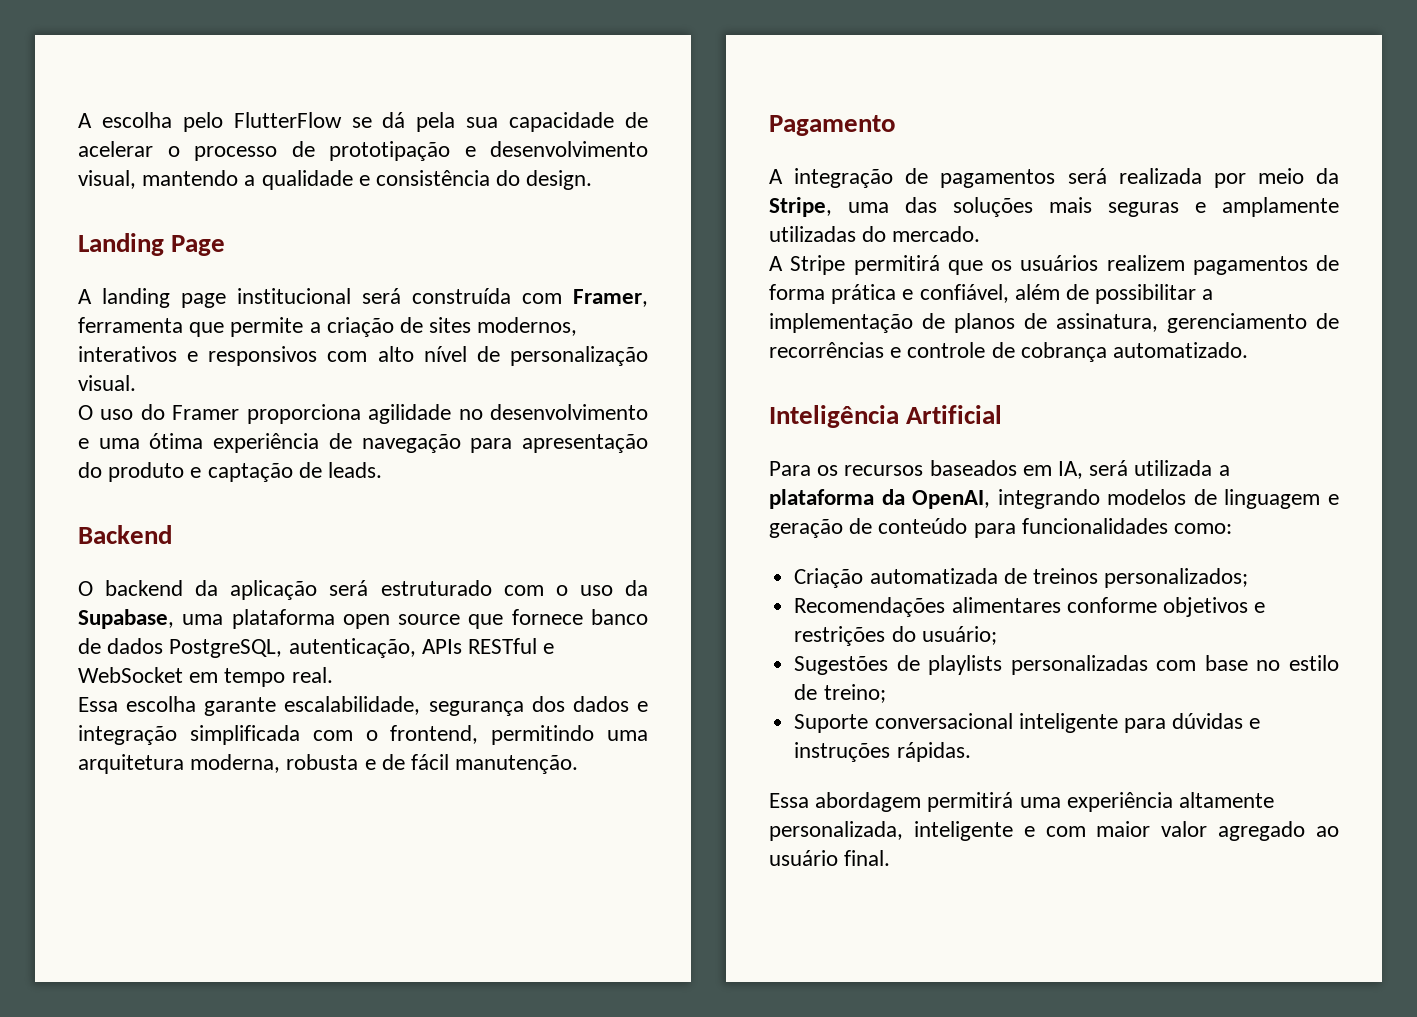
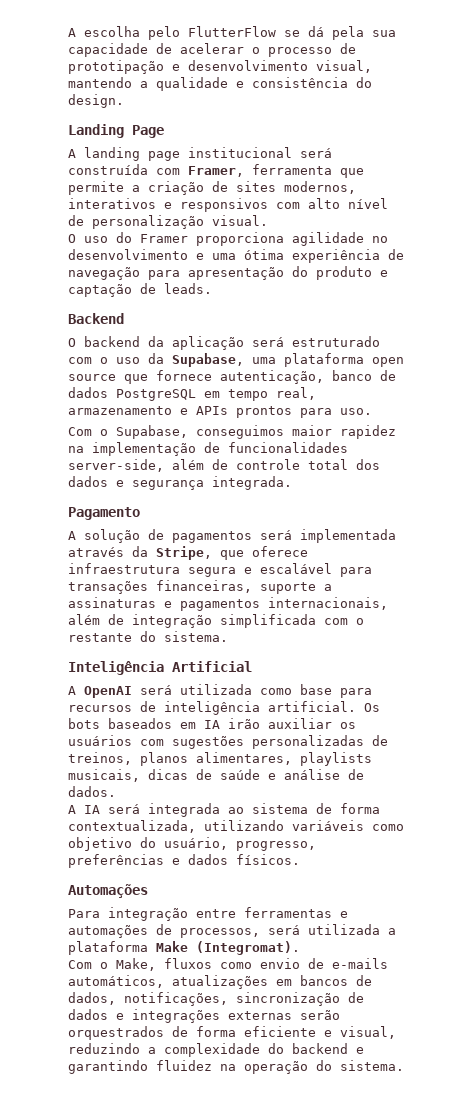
- O backend da aplicação será estruturado com o uso da Supabase, uma plataforma open source que fornece banco de dados PostgreSQL, autenticação, APIs RESTful e WebSocket em tempo real.
- Essa escolha garante escalabilidade, segurança dos dados e integração simplificada com o frontend, permitindo uma arquitetura moderna, robusta e de fácil manutenção.
+ O backend da aplicação será estruturado com o uso da Supabase, uma plataforma open source que fornece autenticação, banco de dados PostgreSQL em tempo real, armazenamento e APIs prontos para uso.
+ Com o Supabase, conseguimos maior rapidez na implementação de funcionalidades server-side, além de controle total dos dados e segurança integrada.
  Pagamento
- A integração de pagamentos será realizada por meio da Stripe, uma das soluções mais seguras e amplamente utilizadas do mercado.
- A Stripe permitirá que os usuários realizem pagamentos de forma prática e confiável, além de possibilitar a implementação de planos de assinatura, gerenciamento de recorrências e controle de cobrança automatizado.
+ A solução de pagamentos será implementada através da Stripe, que oferece infraestrutura segura e escalável para transações financeiras, suporte a assinaturas e pagamentos internacionais, além de integração simplificada com o restante do sistema.
  Inteligência Artificial
- Para os recursos baseados em IA, será utilizada a plataforma da OpenAI, integrando modelos de linguagem e geração de conteúdo para funcionalidades como:
- Criação automatizada de treinos personalizados;
- Recomendações alimentares conforme objetivos e restrições do usuário;
- Sugestões de playlists personalizadas com base no estilo de treino;
- Suporte conversacional inteligente para dúvidas e instruções rápidas.
- Essa abordagem permitirá uma experiência altamente personalizada, inteligente e com maior valor agregado ao usuário final.
+ A OpenAI será utilizada como base para recursos de inteligência artificial. Os bots baseados em IA irão auxiliar os usuários com sugestões personalizadas de treinos, planos alimentares, playlists musicais, dicas de saúde e análise de dados.
+ A IA será integrada ao sistema de forma contextualizada, utilizando variáveis como objetivo do usuário, progresso, preferências e dados físicos.
+ Automações
+ Para integração entre ferramentas e automações de processos, será utilizada a plataforma Make (Integromat).
+ Com o Make, fluxos como envio de e-mails automáticos, atualizações em bancos de dados, notificações, sincronização de dados e integrações externas serão orquestrados de forma eficiente e visual, reduzindo a complexidade do backend e garantindo fluidez na operação do sistema.

